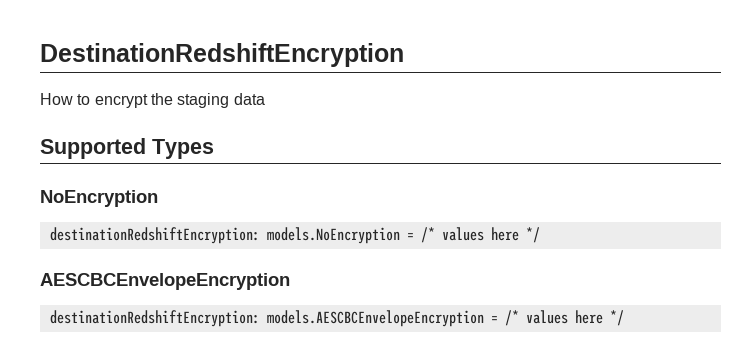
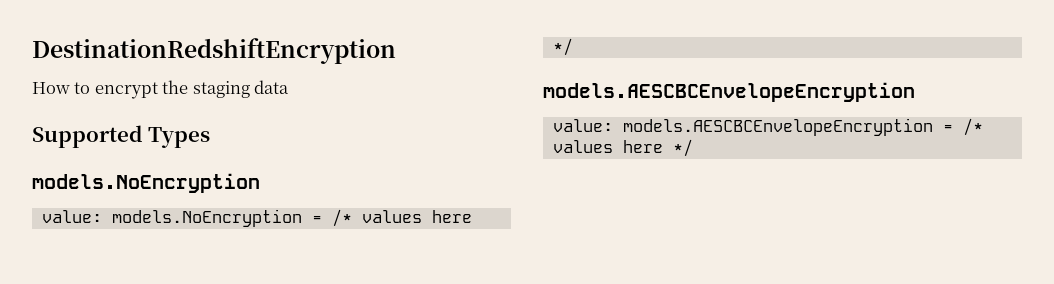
  Supported Types
- NoEncryption
- destinationRedshiftEncryption: models.NoEncryption = /* values here */
- AESCBCEnvelopeEncryption
- destinationRedshiftEncryption: models.AESCBCEnvelopeEncryption = /* values here */
+ models.NoEncryption
+ value: models.NoEncryption = /* values here */
+ models.AESCBCEnvelopeEncryption
+ value: models.AESCBCEnvelopeEncryption = /* values here */

